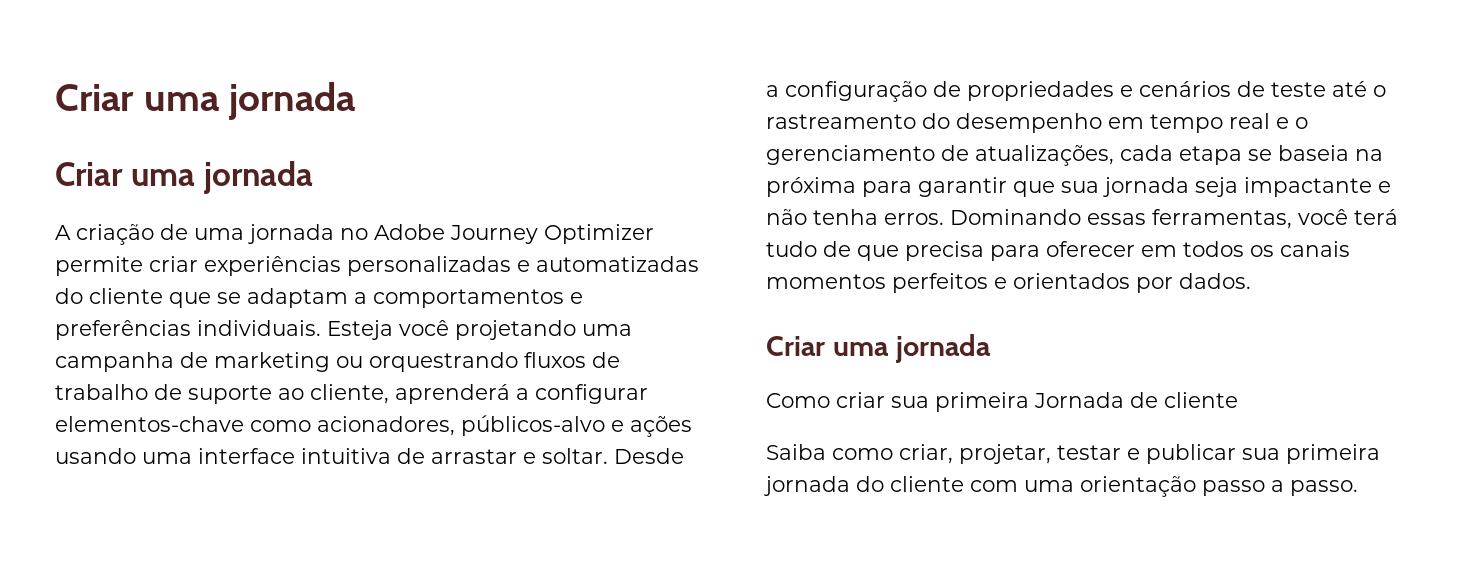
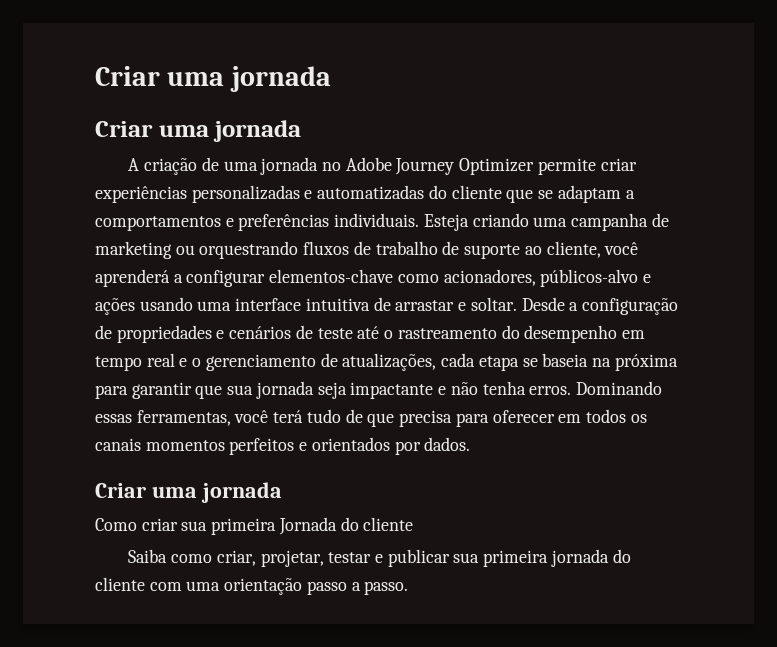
- Esteja você projetando uma campanha de marketing ou orquestrando fluxos de trabalho de suporte ao cliente, aprenderá a configurar elementos-chave como acionadores, públicos-alvo e ações usando uma interface intuitiva de arrastar e soltar.
+ Esteja criando uma campanha de marketing ou orquestrando fluxos de trabalho de suporte ao cliente, você aprenderá a configurar elementos-chave como acionadores, públicos-alvo e ações usando uma interface intuitiva de arrastar e soltar.
- Como criar sua primeira Jornada de cliente
+ Como criar sua primeira Jornada do cliente

